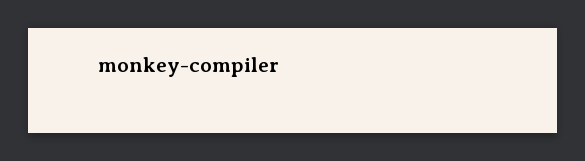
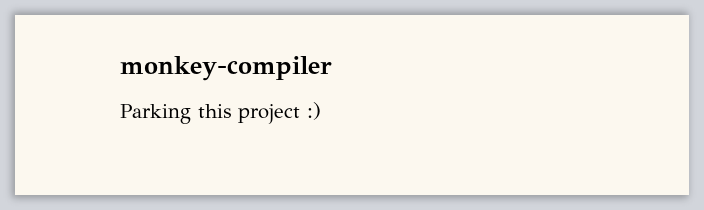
+ Parking this project :)

